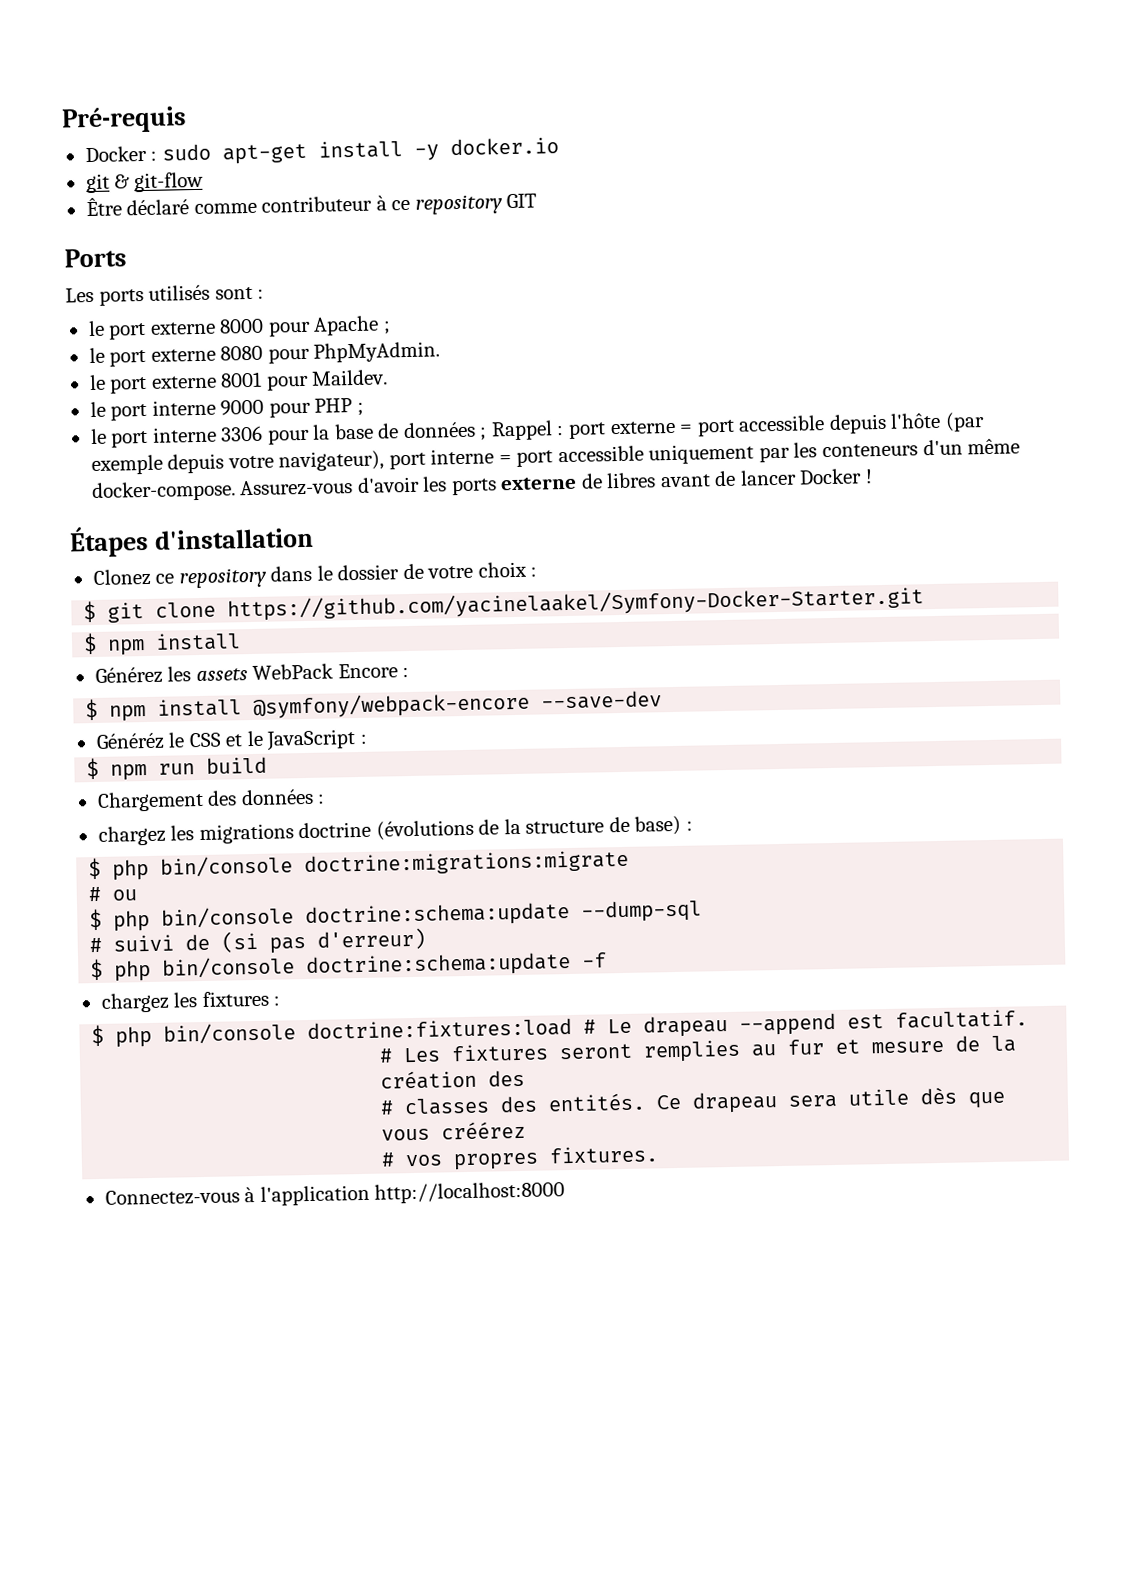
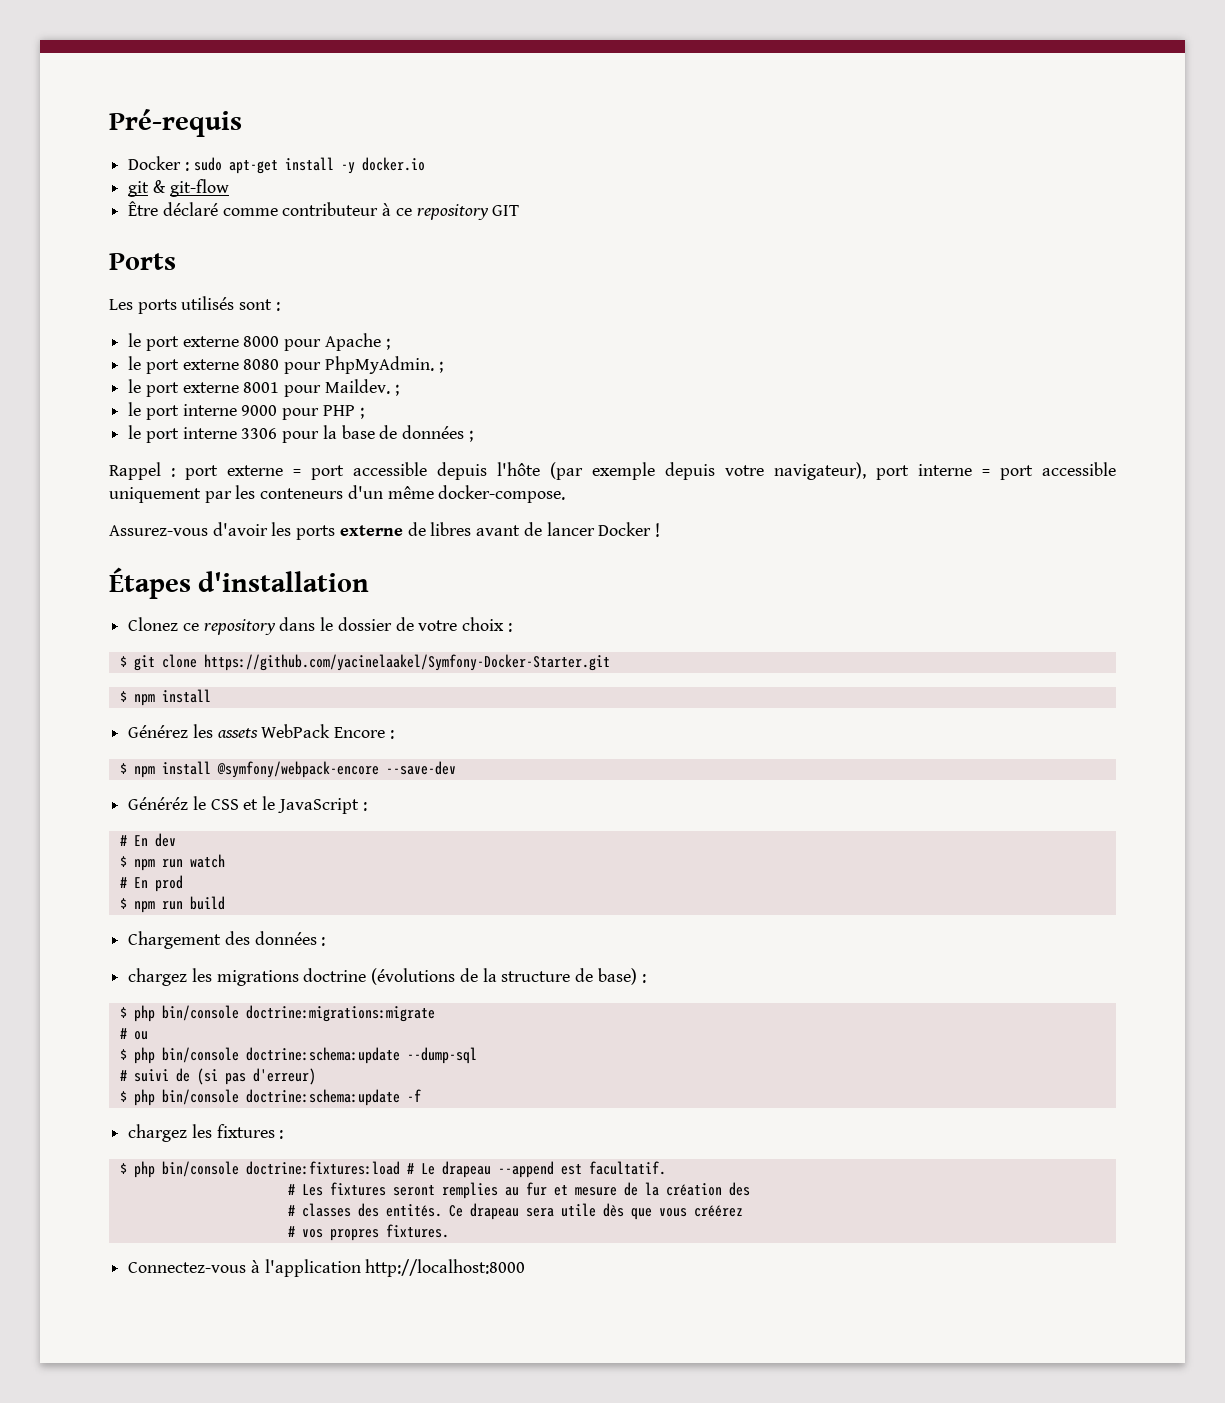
- le port externe 8080 pour PhpMyAdmin.
+ le port externe 8080 pour PhpMyAdmin. ;
- le port externe 8001 pour Maildev.
+ le port externe 8001 pour Maildev. ;
- le port interne 3306 pour la base de données ; Rappel : port externe = port accessible depuis l'hôte (par exemple depuis votre navigateur), port interne = port accessible uniquement par les conteneurs d'un même docker-compose. Assurez-vous d'avoir les ports externe de libres avant de lancer Docker !
+ le port interne 3306 pour la base de données ;
+ Rappel : port externe = port accessible depuis l'hôte (par exemple depuis votre navigateur), port interne = port accessible uniquement par les conteneurs d'un même docker-compose.
+ Assurez-vous d'avoir les ports externe de libres avant de lancer Docker !
+ # En dev
+ $ npm run watch
+ # En prod

